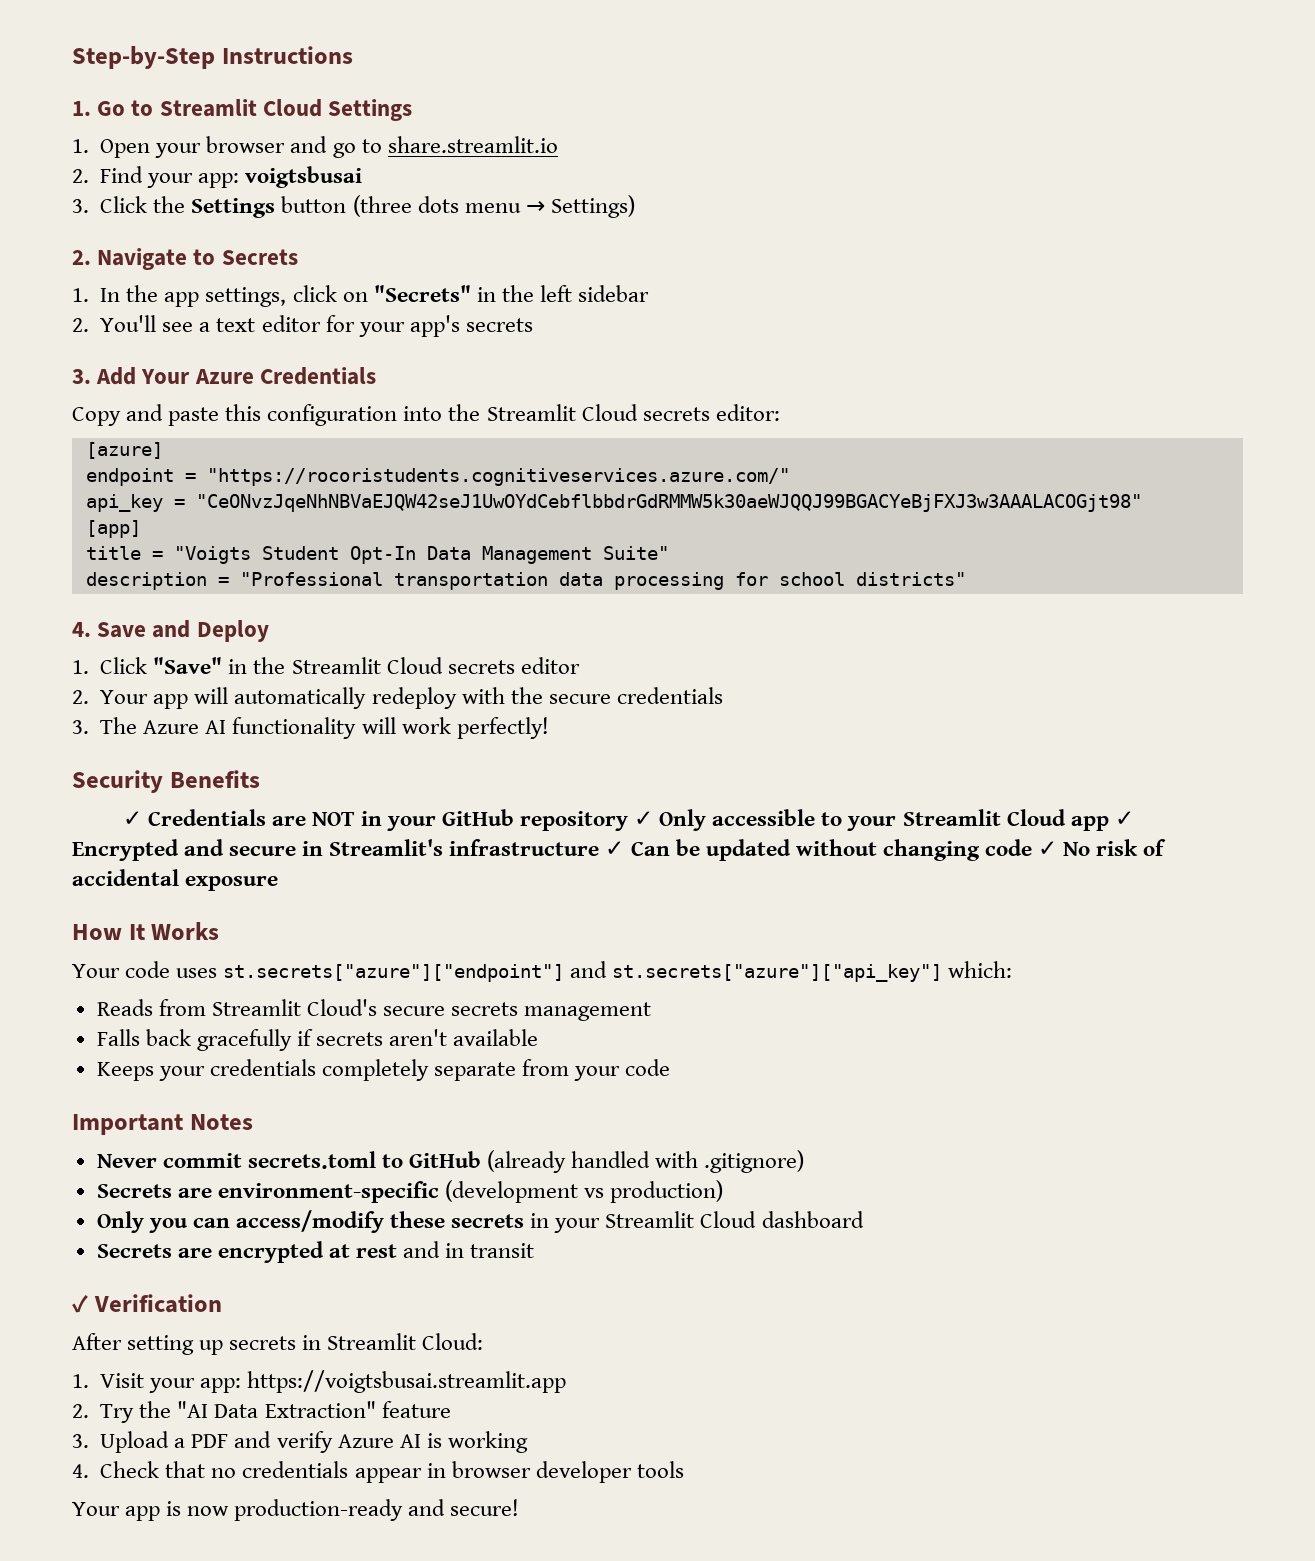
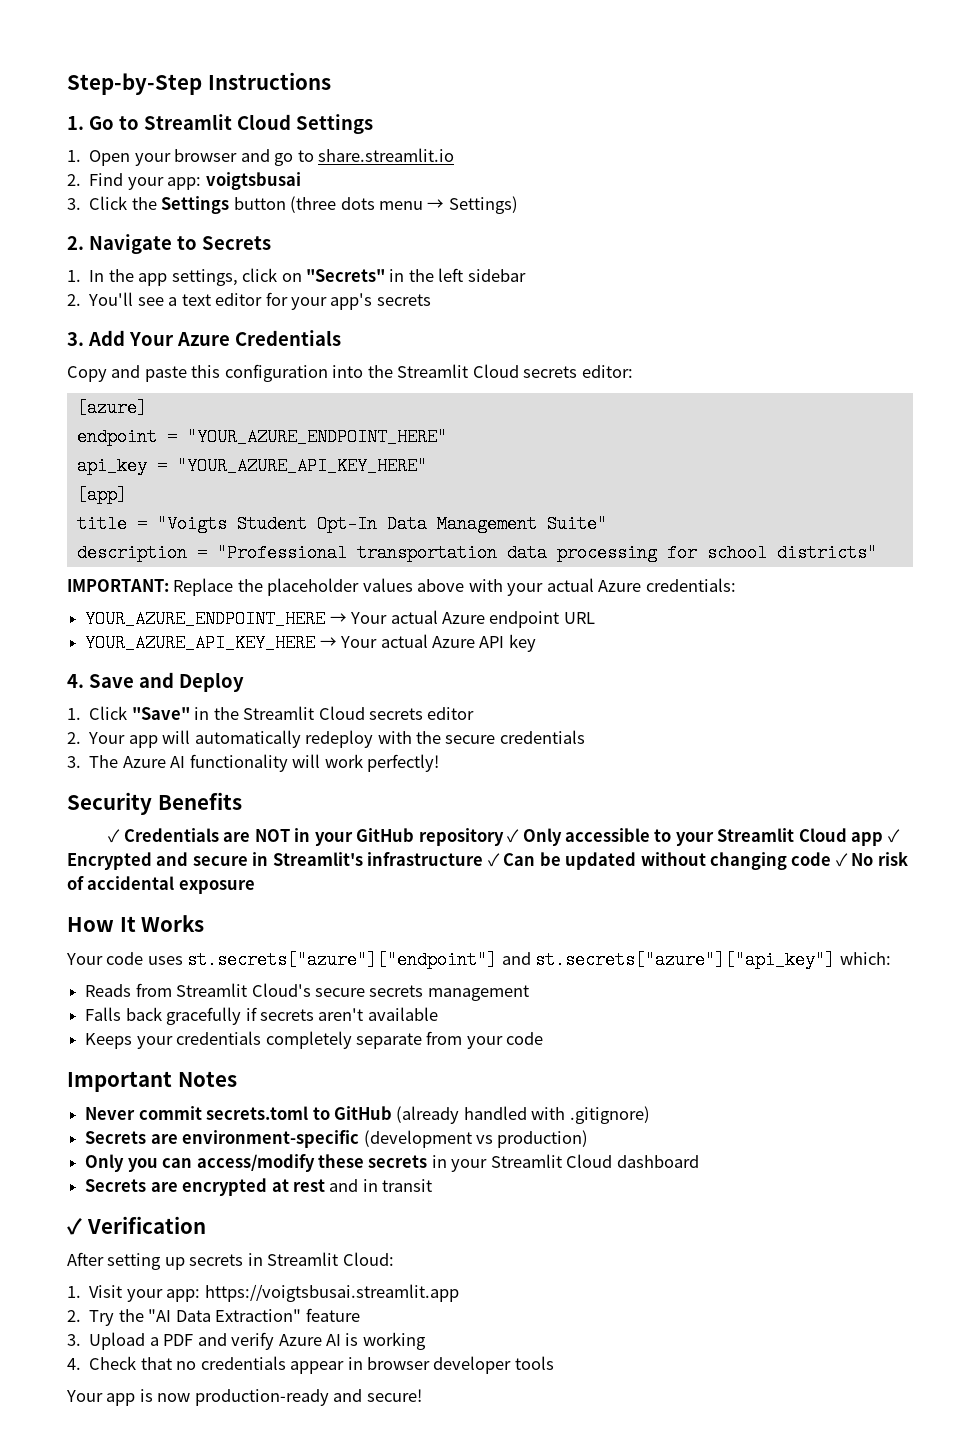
- endpoint = "https://rocoristudents.cognitiveservices.azure.com/"
+ endpoint = "YOUR_AZURE_ENDPOINT_HERE"
- api_key = "CeONvzJqeNhNBVaEJQW42seJ1UwOYdCebflbbdrGdRMMW5k30aeWJQQJ99BGACYeBjFXJ3w3AAALACOGjt98"
+ api_key = "YOUR_AZURE_API_KEY_HERE"
+ IMPORTANT: Replace the placeholder values above with your actual Azure credentials:
+ YOUR_AZURE_ENDPOINT_HERE → Your actual Azure endpoint URL
+ YOUR_AZURE_API_KEY_HERE → Your actual Azure API key

